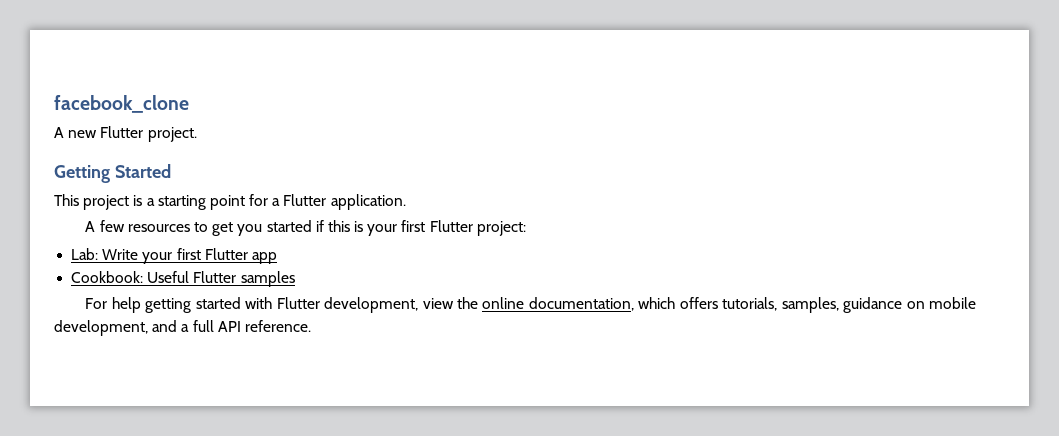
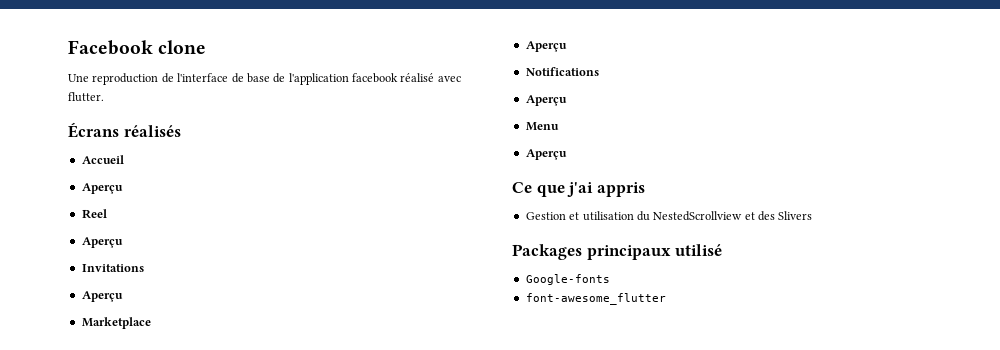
- facebook_clone
- A new Flutter project.
- Getting Started
- This project is a starting point for a Flutter application.
- A few resources to get you started if this is your first Flutter project:
- Lab: Write your first Flutter app
- Cookbook: Useful Flutter samples
- For help getting started with Flutter development, view the online documentation, which offers tutorials, samples, guidance on mobile development, and a full API reference.
+ Facebook clone
+ Une reproduction de l'interface de base de l'application facebook réalisé avec flutter.
+ Écrans réalisés
+ Accueil
+ Aperçu
+ Reel
+ Aperçu
+ Invitations
+ Aperçu
+ Marketplace
+ Aperçu
+ Notifications
+ Aperçu
+ Menu
+ Aperçu
+ Ce que j'ai appris
+ Gestion et utilisation du NestedScrollview et des Slivers
+ Packages principaux utilisé
+ Google-fonts
+ font-awesome_flutter

